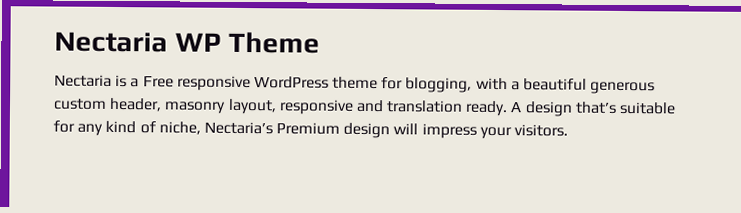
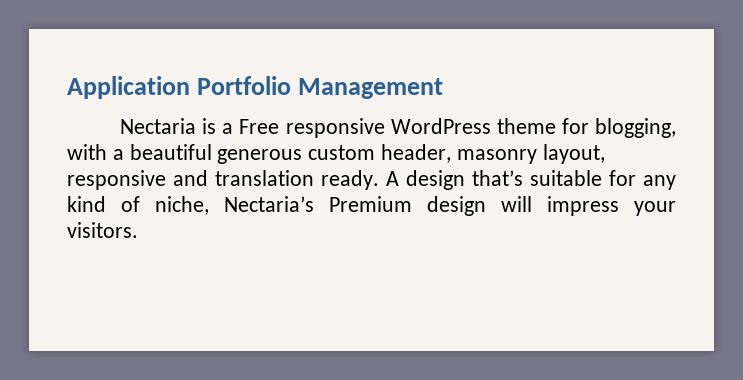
- Nectaria WP Theme
+ Application Portfolio Management

